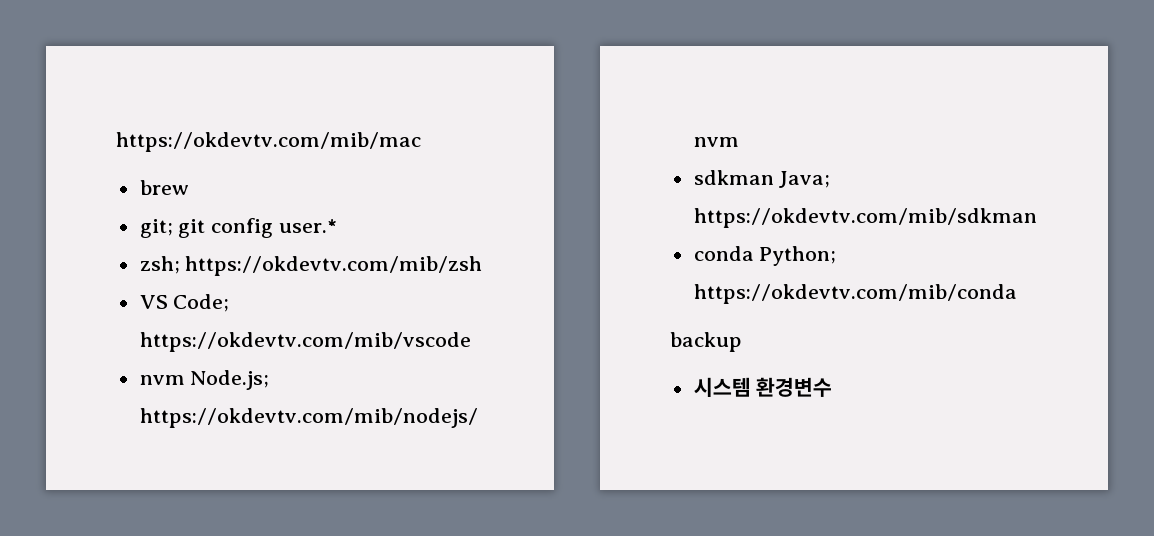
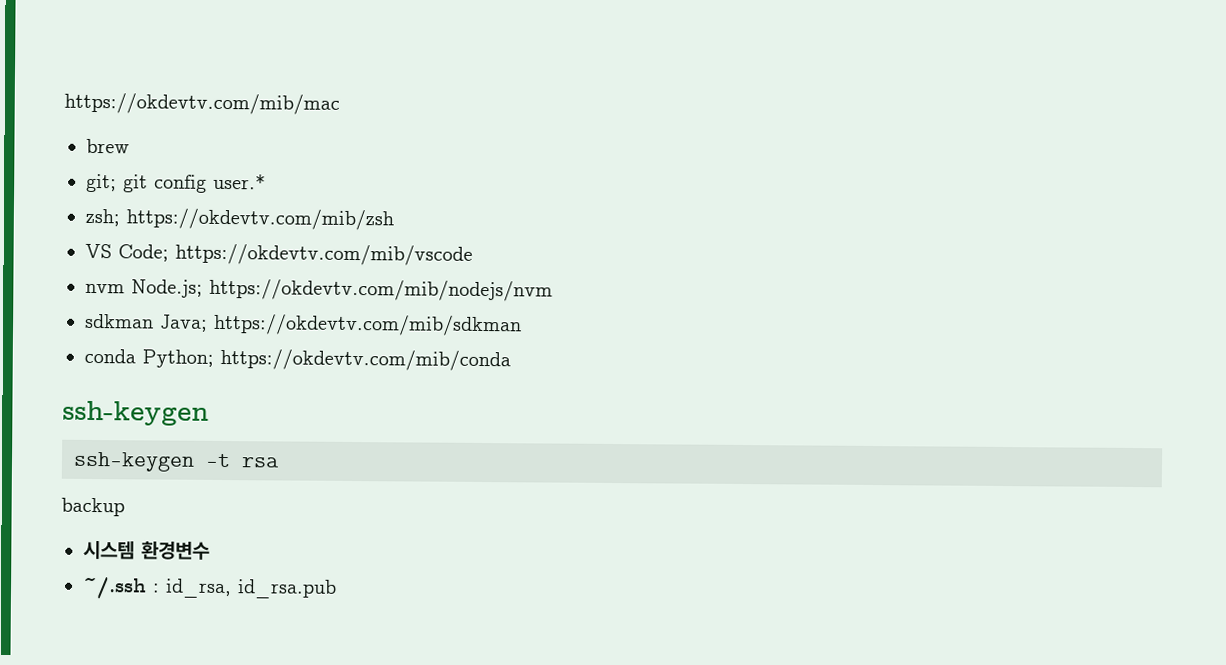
  conda Python; https://okdevtv.com/mib/conda
+ ssh-keygen
+ ssh-keygen -t rsa
+ ~/.ssh : id_rsa, id_rsa.pub

